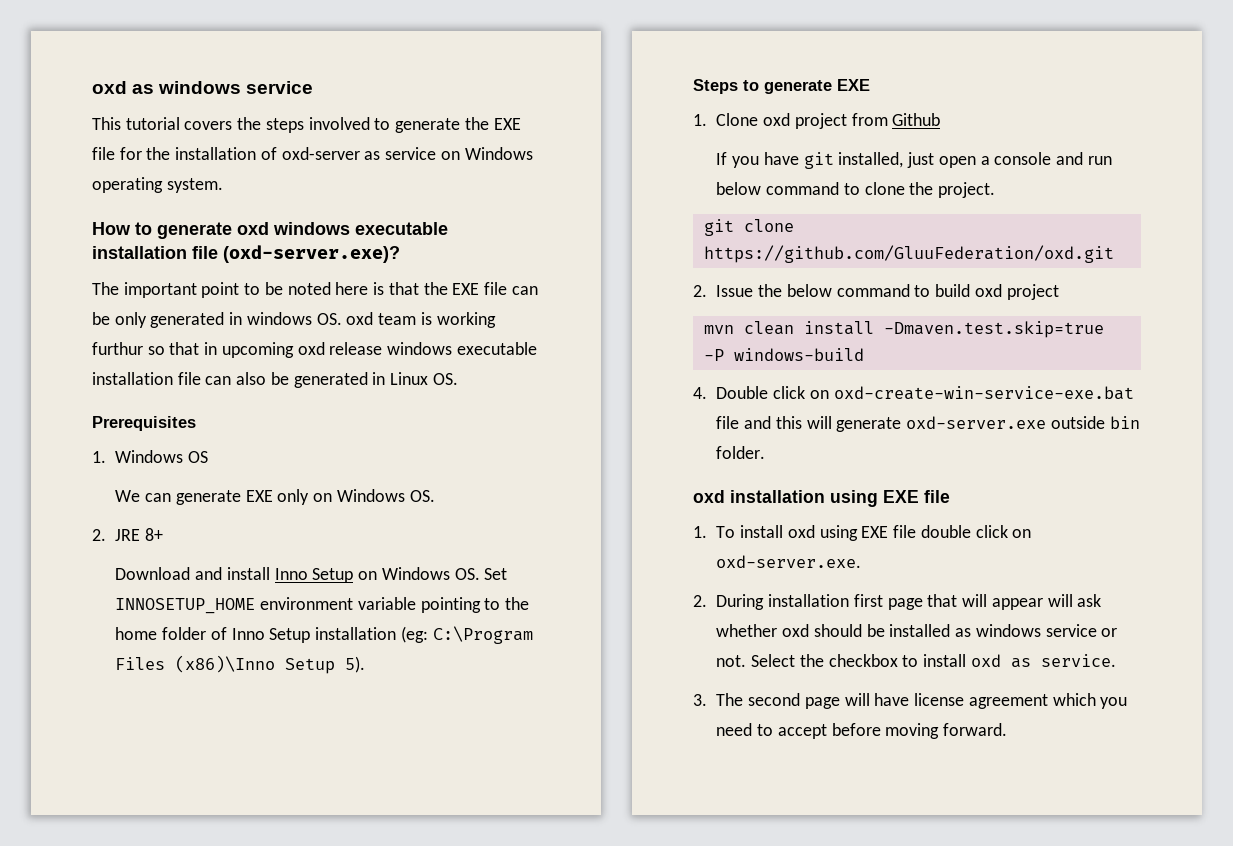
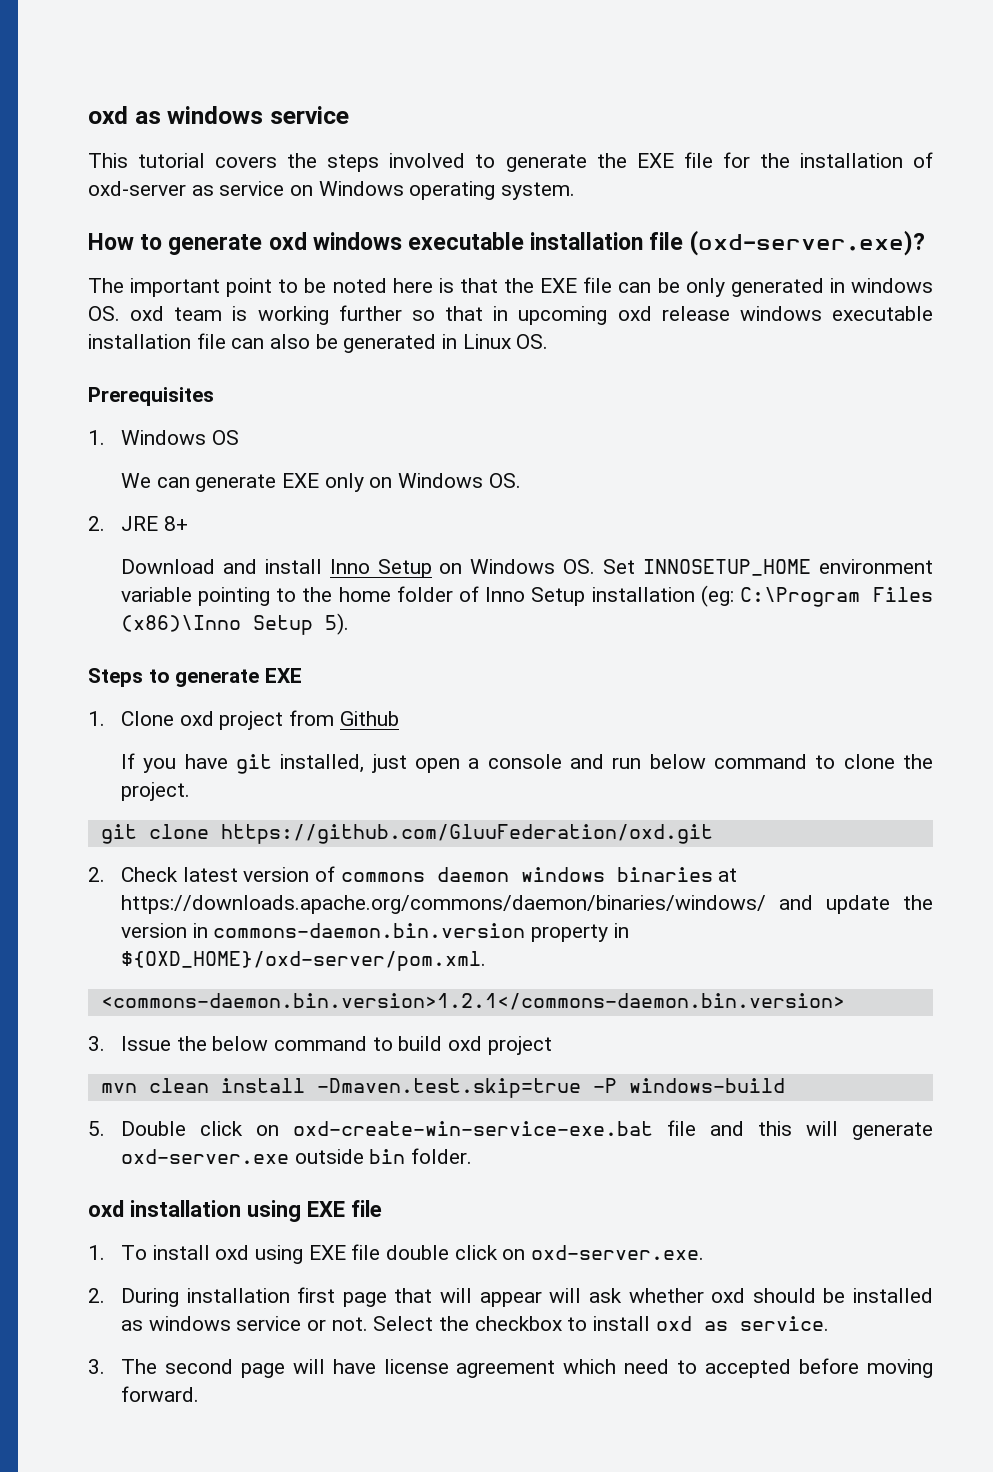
- The important point to be noted here is that the EXE file can be only generated in windows OS. oxd team is working furthur so that in upcoming oxd release windows executable installation file can also be generated in Linux OS.
+ The important point to be noted here is that the EXE file can be only generated in windows OS. oxd team is working further so that in upcoming oxd release windows executable installation file can also be generated in Linux OS.
- 2. Issue the below command to build oxd project
+ 2. Check latest version of commons daemon windows binaries at https://downloads.apache.org/commons/daemon/binaries/windows/ and update the version in commons-daemon.bin.version property in ${OXD_HOME}/oxd-server/pom.xml.
+ <commons-daemon.bin.version>1.2.1</commons-daemon.bin.version>
+ 3. Issue the below command to build oxd project
- 4. Double click on oxd-create-win-service-exe.bat file and this will generate oxd-server.exe outside bin folder.
+ 5. Double click on oxd-create-win-service-exe.bat file and this will generate oxd-server.exe outside bin folder.
- 3. The second page will have license agreement which you need to accept before moving forward.
+ 3. The second page will have license agreement which need to accepted before moving forward.

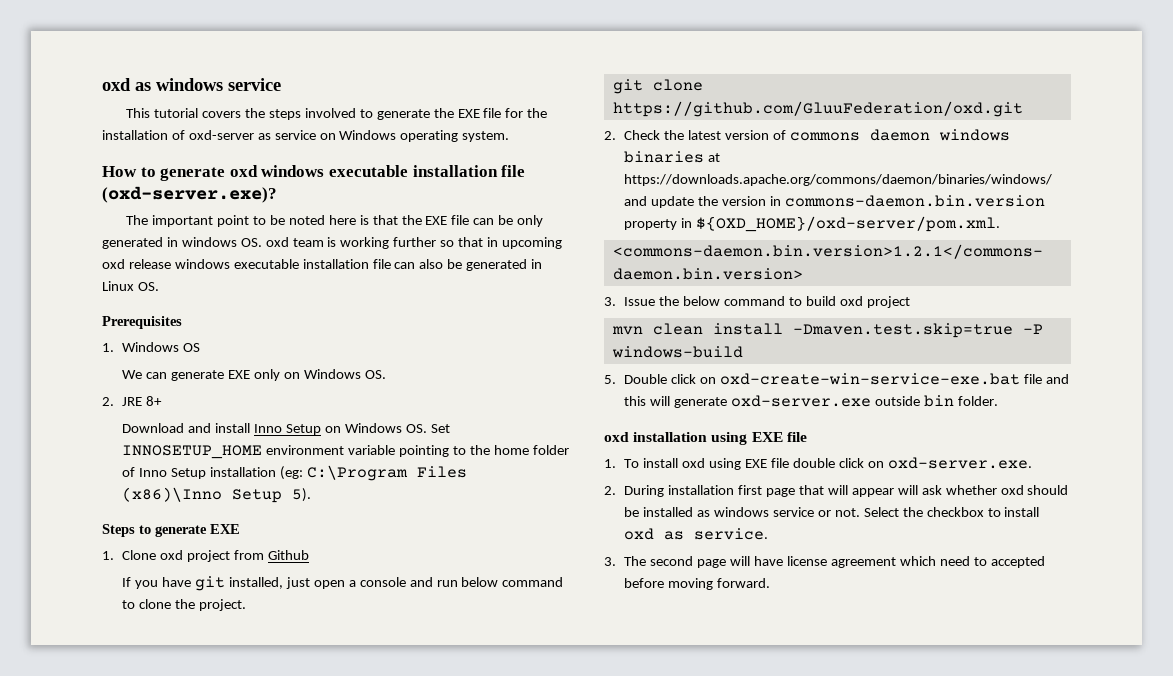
- 2. Check latest version of commons daemon windows binaries at https://downloads.apache.org/commons/daemon/binaries/windows/ and update the version in commons-daemon.bin.version property in ${OXD_HOME}/oxd-server/pom.xml.
+ 2. Check the latest version of commons daemon windows binaries at https://downloads.apache.org/commons/daemon/binaries/windows/ and update the version in commons-daemon.bin.version property in ${OXD_HOME}/oxd-server/pom.xml.

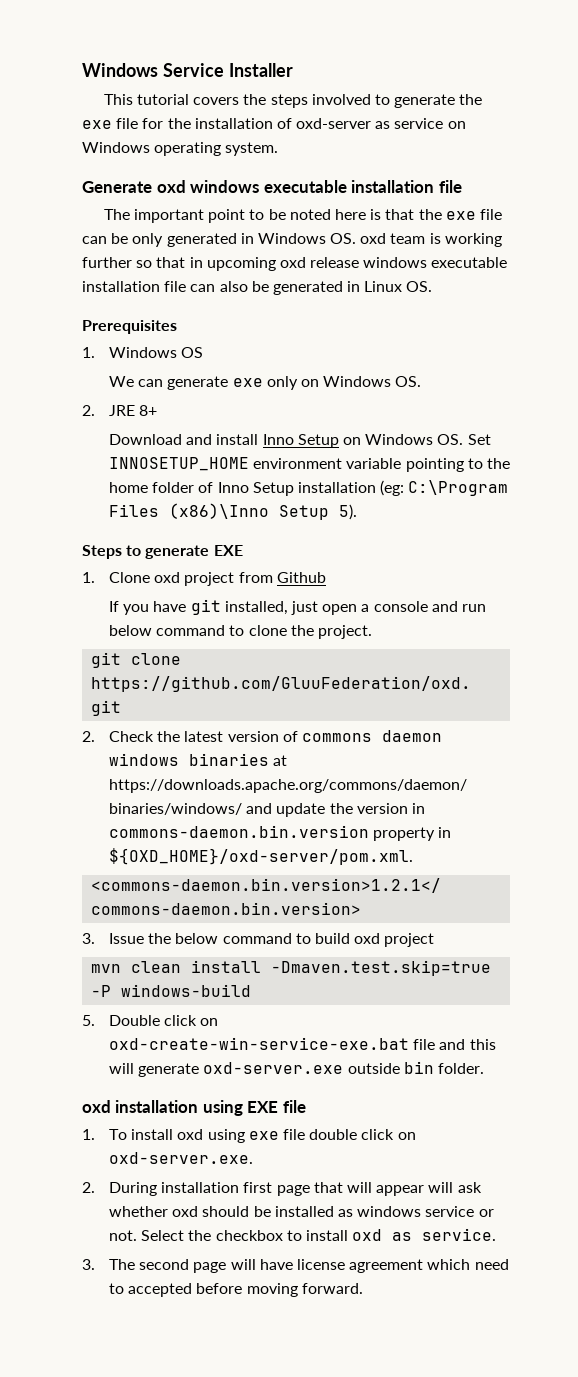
- oxd as windows service
+ Windows Service Installer
- This tutorial covers the steps involved to generate the EXE file for the installation of oxd-server as service on Windows operating system.
+ This tutorial covers the steps involved to generate the exe file for the installation of oxd-server as service on Windows operating system.
- How to generate oxd windows executable installation file (oxd-server.exe)?
+ Generate oxd windows executable installation file
- The important point to be noted here is that the EXE file can be only generated in windows OS. oxd team is working further so that in upcoming oxd release windows executable installation file can also be generated in Linux OS.
+ The important point to be noted here is that the exe file can be only generated in Windows OS. oxd team is working further so that in upcoming oxd release windows executable installation file can also be generated in Linux OS.
- We can generate EXE only on Windows OS.
+ We can generate exe only on Windows OS.
- 1. To install oxd using EXE file double click on oxd-server.exe.
+ 1. To install oxd using exe file double click on oxd-server.exe.

